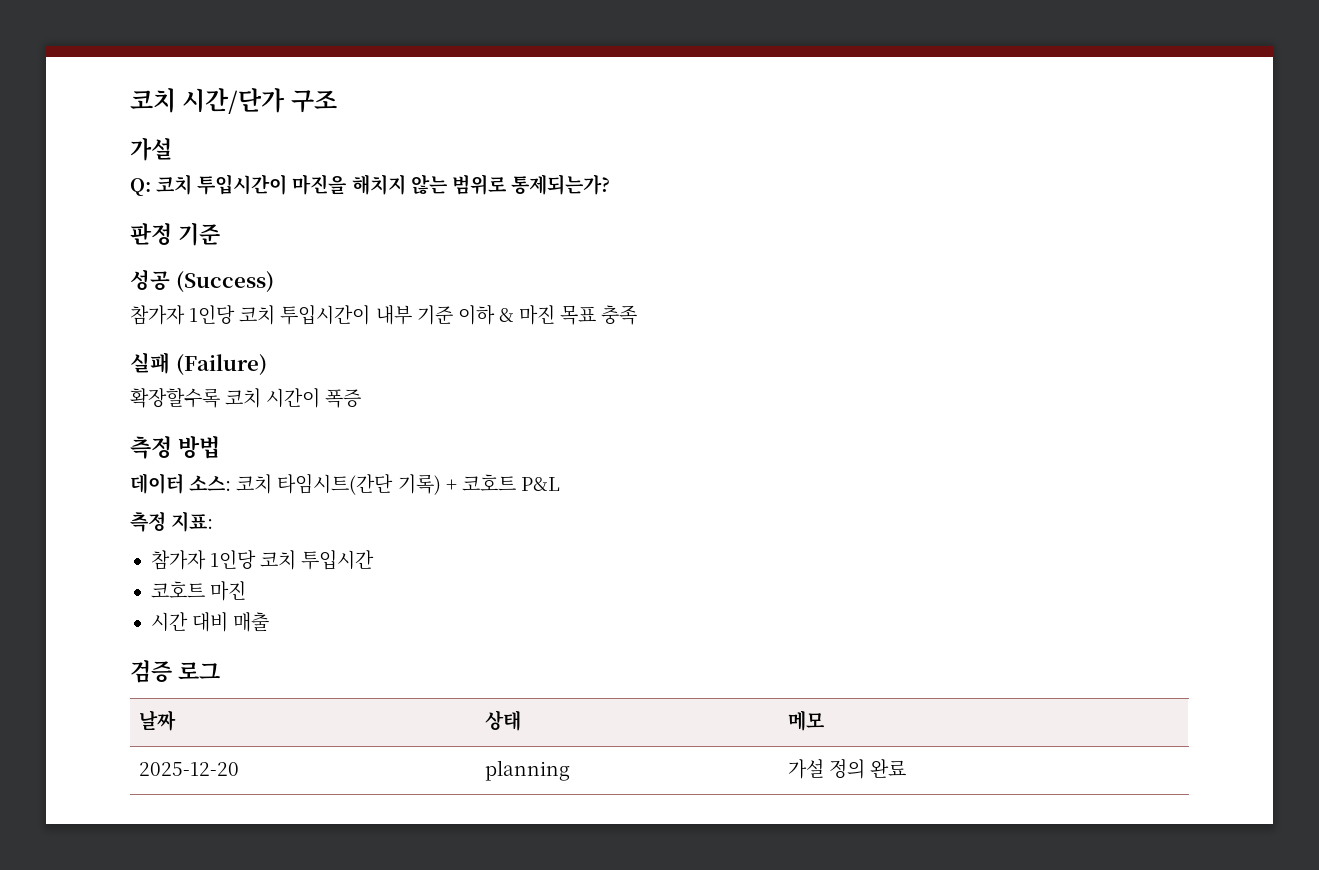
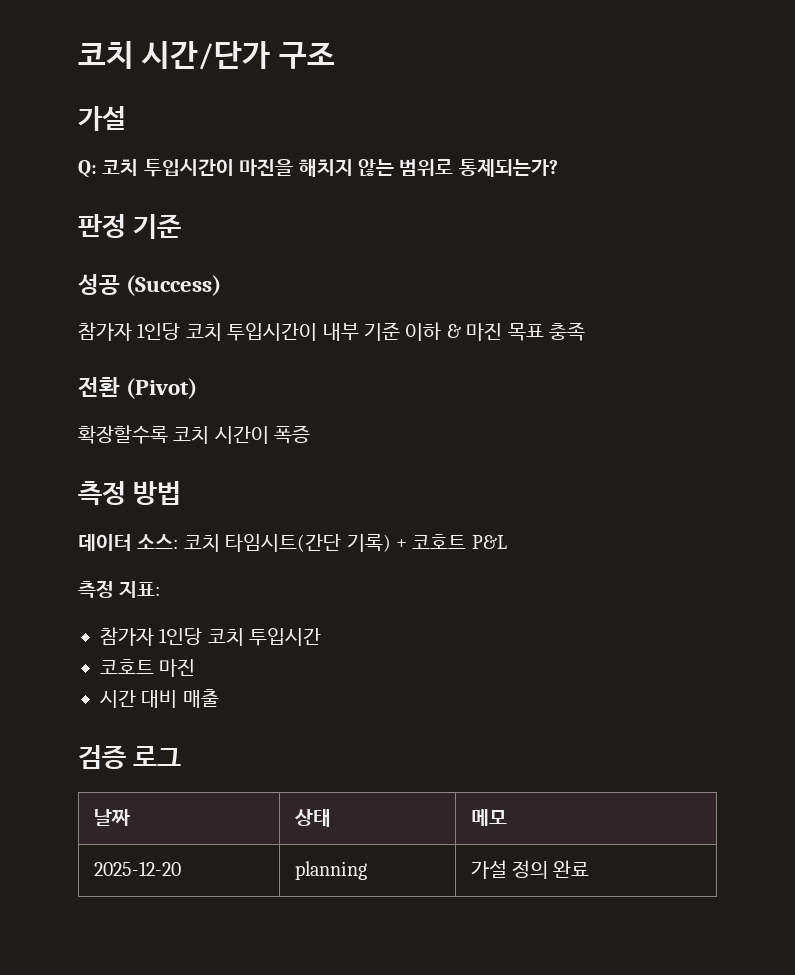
- 실패 (Failure)
+ 전환 (Pivot)

